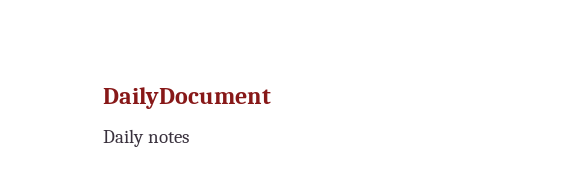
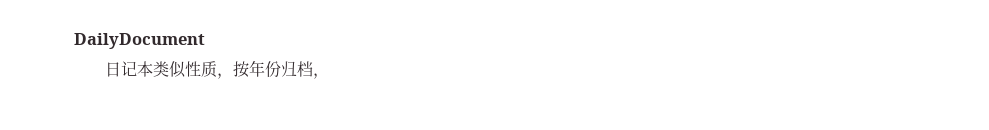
- Daily notes
+ 日记本类似性质，按年份归档，

